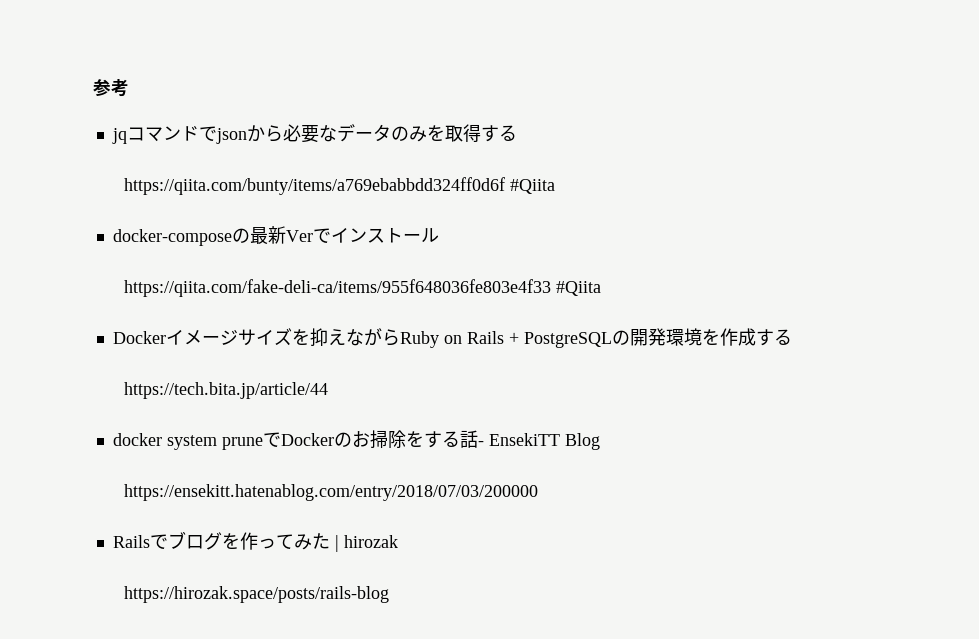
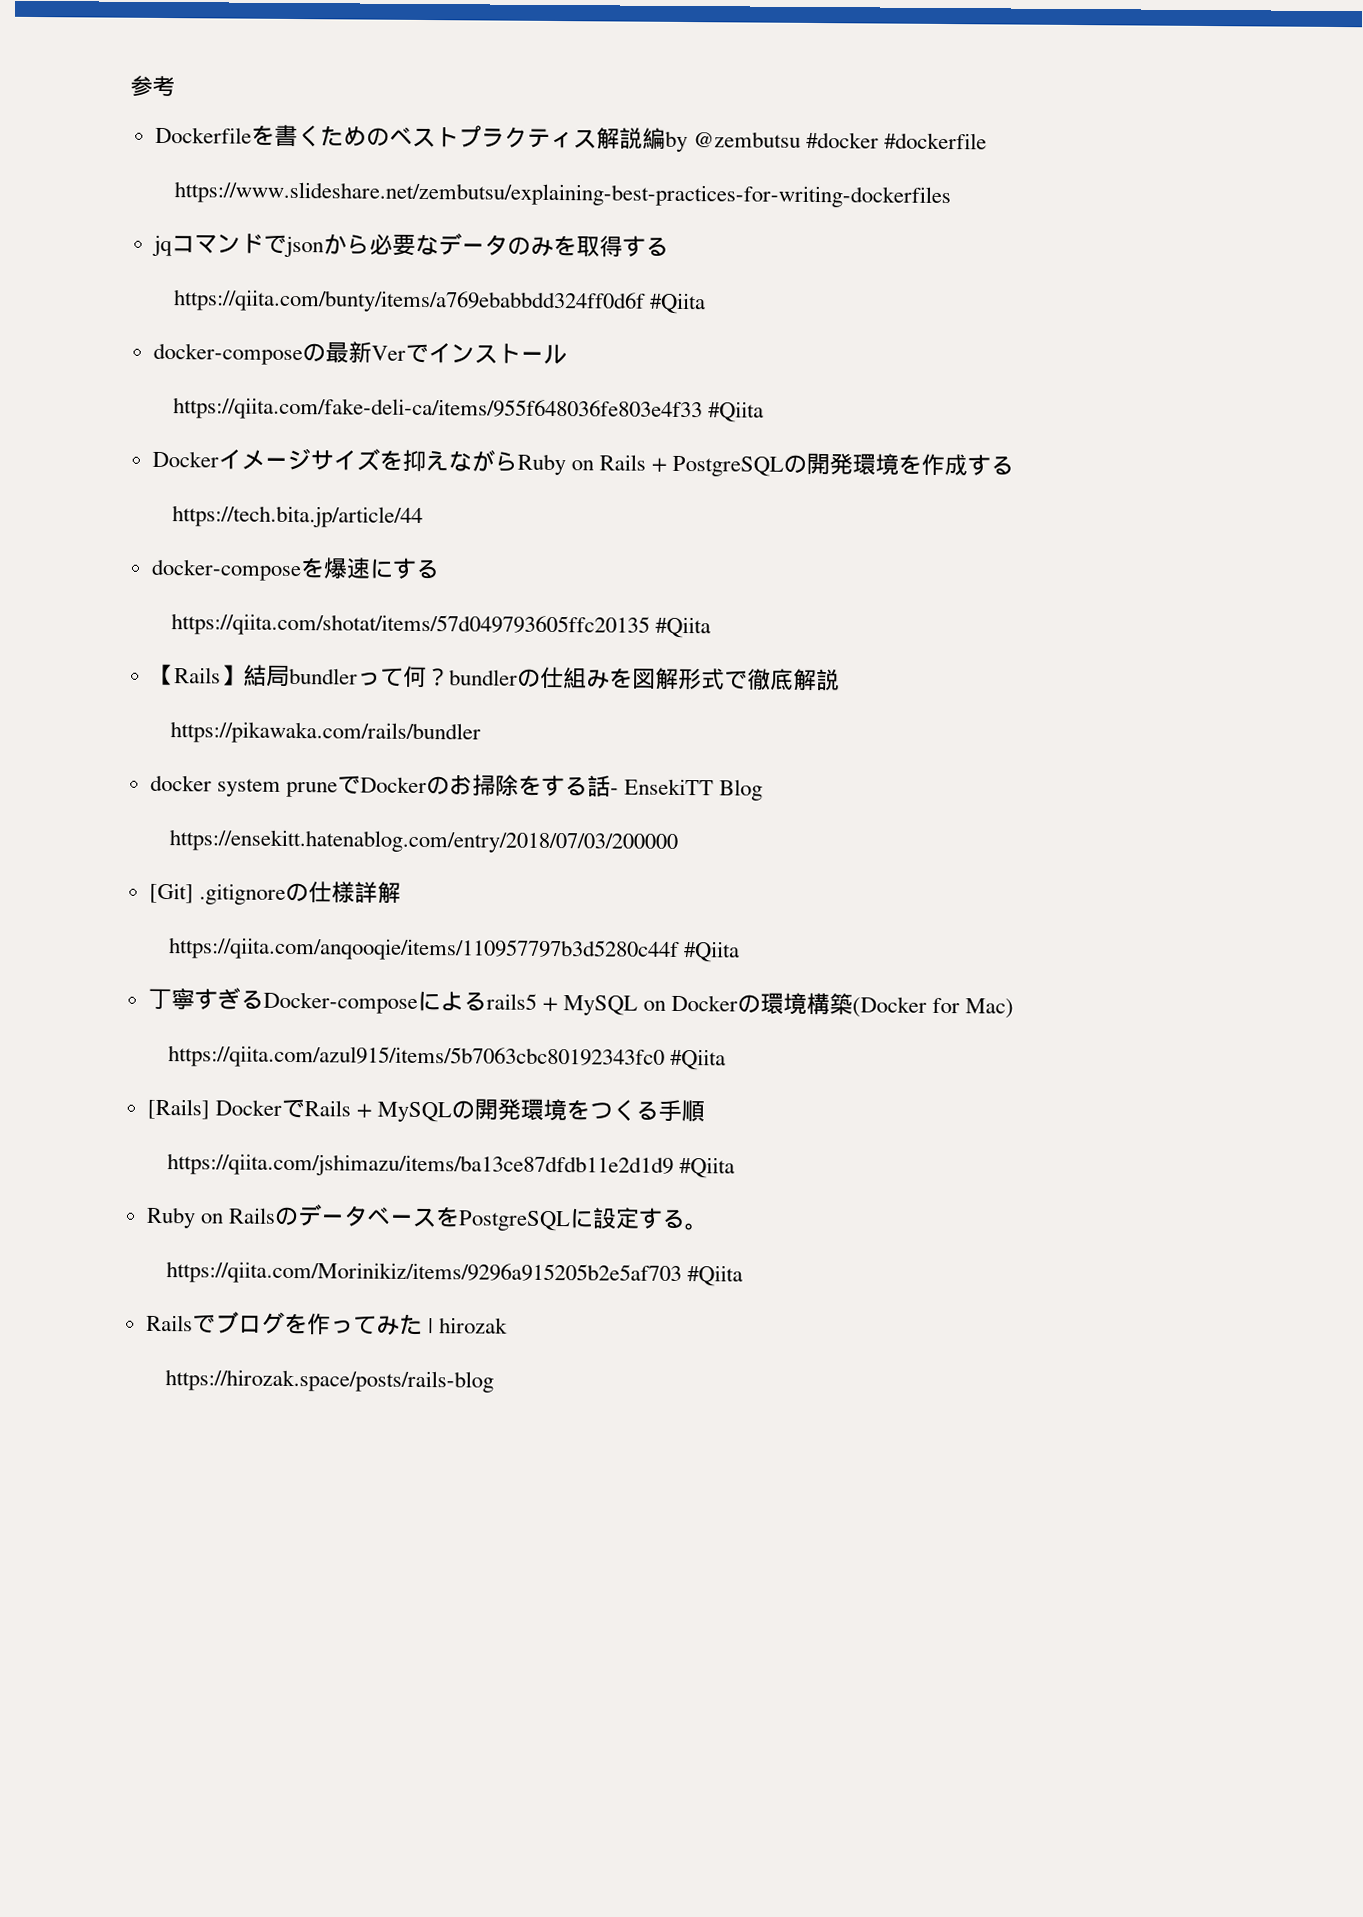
+ Dockerfileを書くためのベストプラクティス解説編by @zembutsu #docker #dockerfile
+ https://www.slideshare.net/zembutsu/explaining-best-practices-for-writing-dockerfiles
+ docker-composeを爆速にする
+ https://qiita.com/shotat/items/57d049793605ffc20135 #Qiita
+ 【Rails】結局bundlerって何？bundlerの仕組みを図解形式で徹底解説
+ https://pikawaka.com/rails/bundler
+ [Git] .gitignoreの仕様詳解
+ https://qiita.com/anqooqie/items/110957797b3d5280c44f #Qiita
+ 丁寧すぎるDocker-composeによるrails5 + MySQL on Dockerの環境構築(Docker for Mac)
+ https://qiita.com/azul915/items/5b7063cbc80192343fc0 #Qiita
+ [Rails] DockerでRails + MySQLの開発環境をつくる手順
+ https://qiita.com/jshimazu/items/ba13ce87dfdb11e2d1d9 #Qiita
+ Ruby on RailsのデータベースをPostgreSQLに設定する。
+ https://qiita.com/Morinikiz/items/9296a915205b2e5af703 #Qiita

